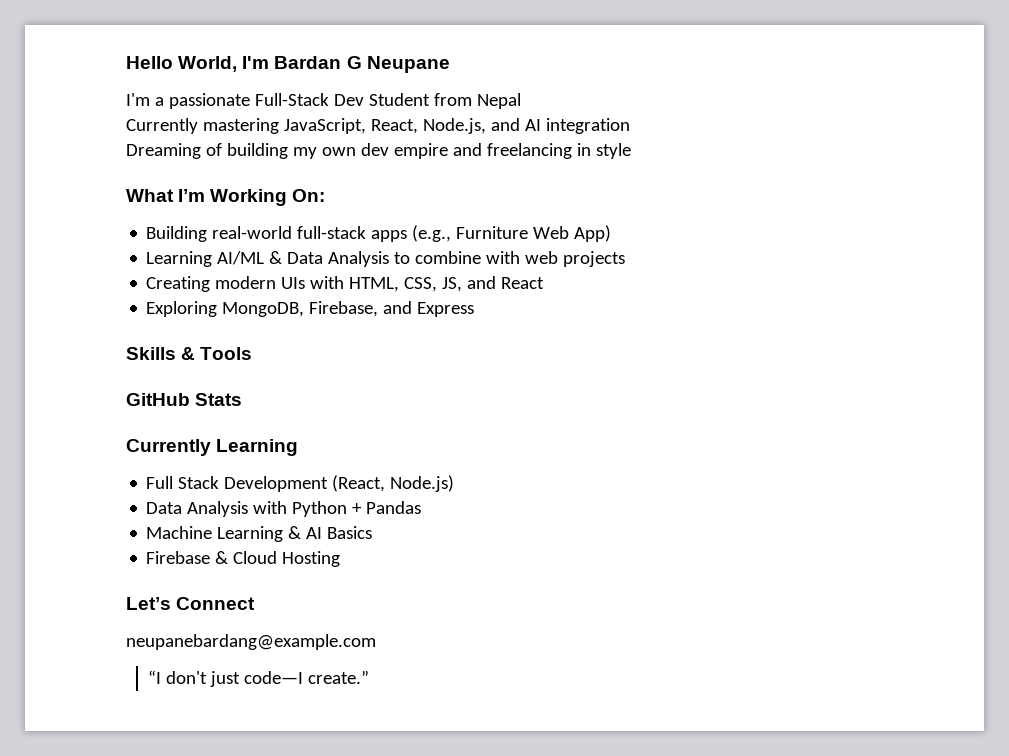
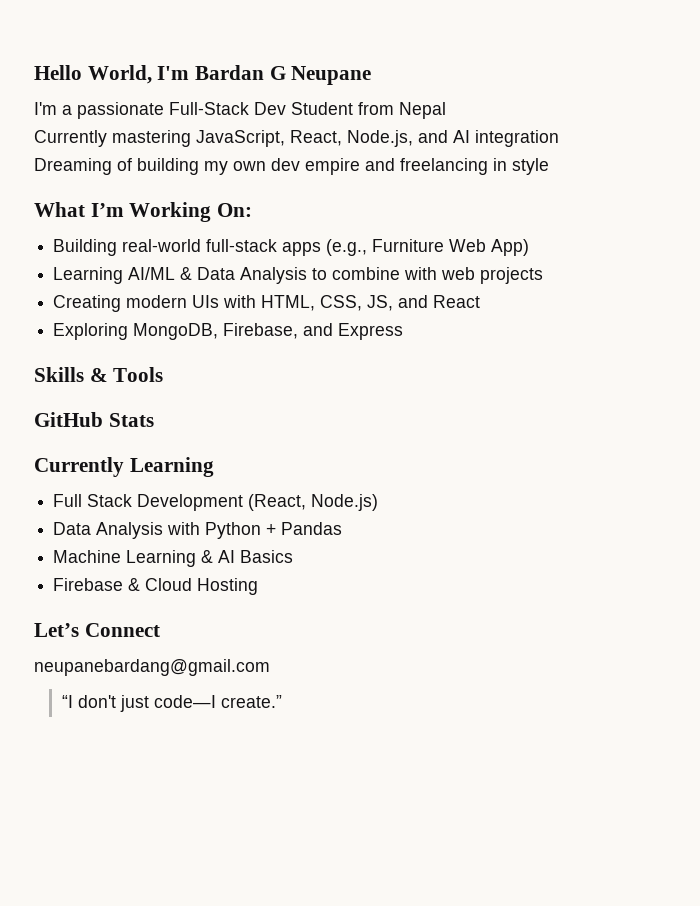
- neupanebardang@example.com
+ neupanebardang@gmail.com

